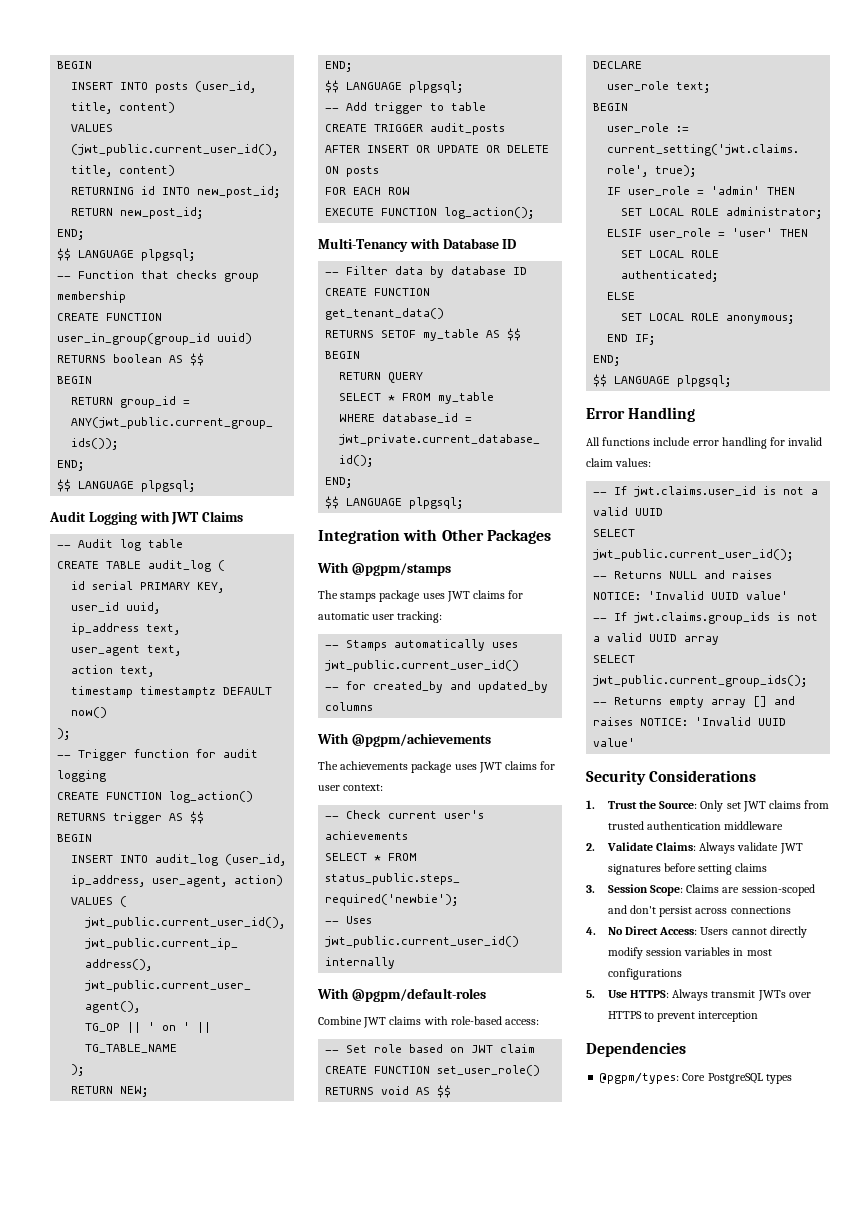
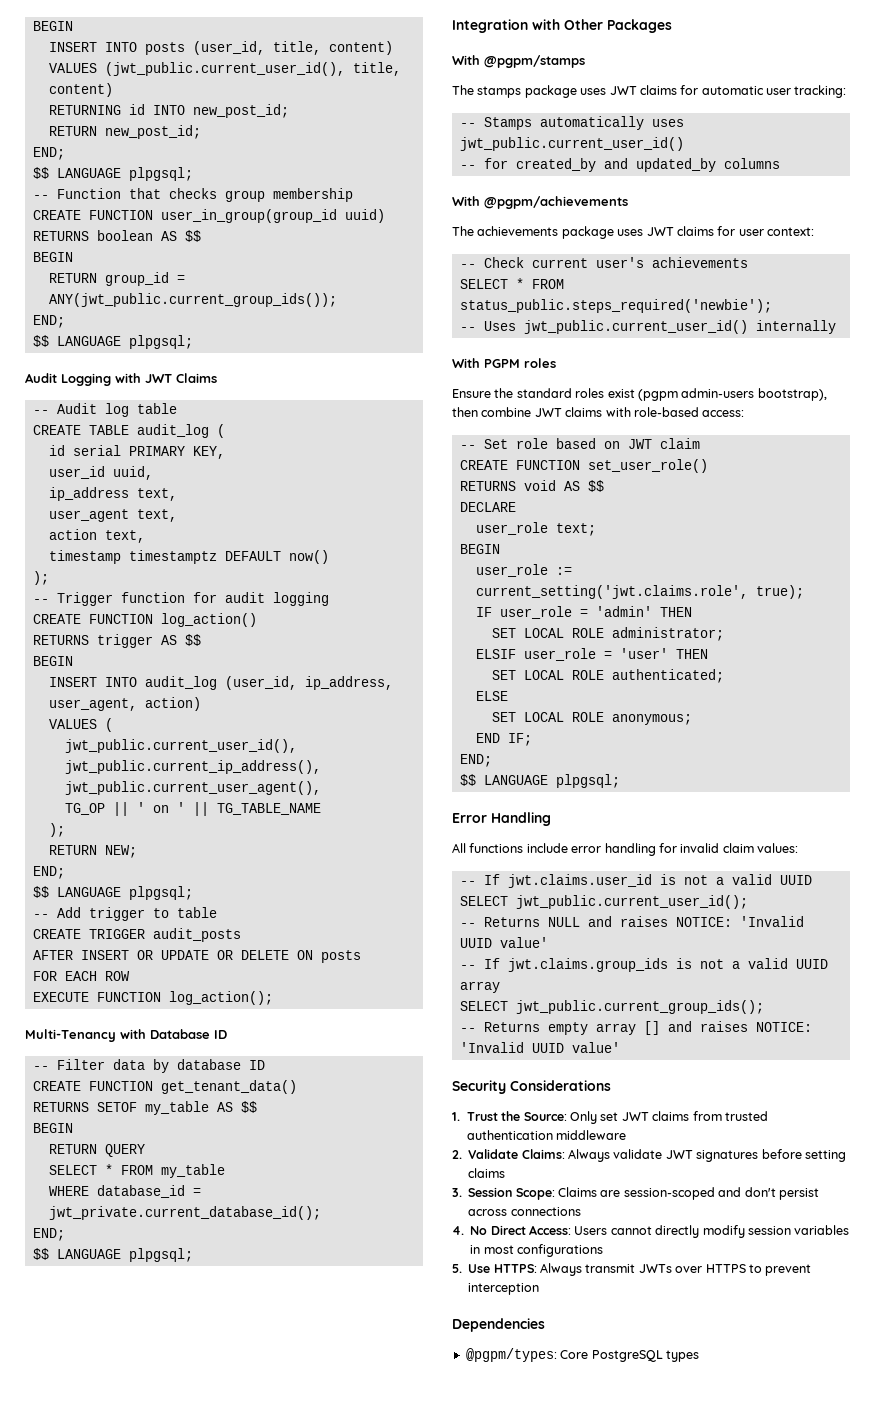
- With @pgpm/default-roles
- Combine JWT claims with role-based access:
+ With PGPM roles
+ Ensure the standard roles exist (pgpm admin-users bootstrap), then combine JWT claims with role-based access:

